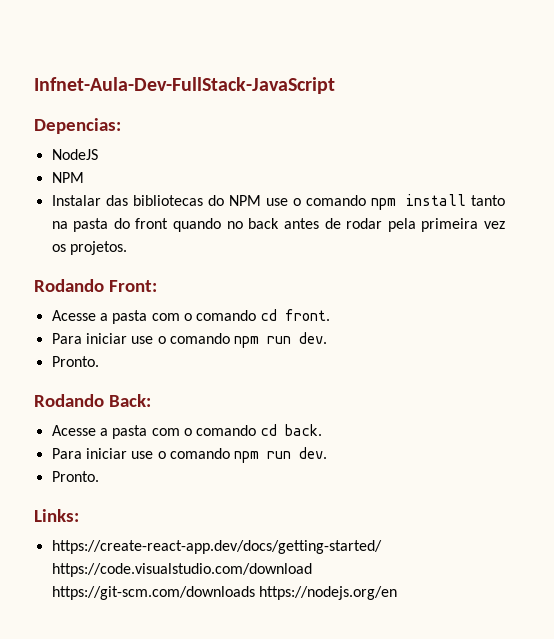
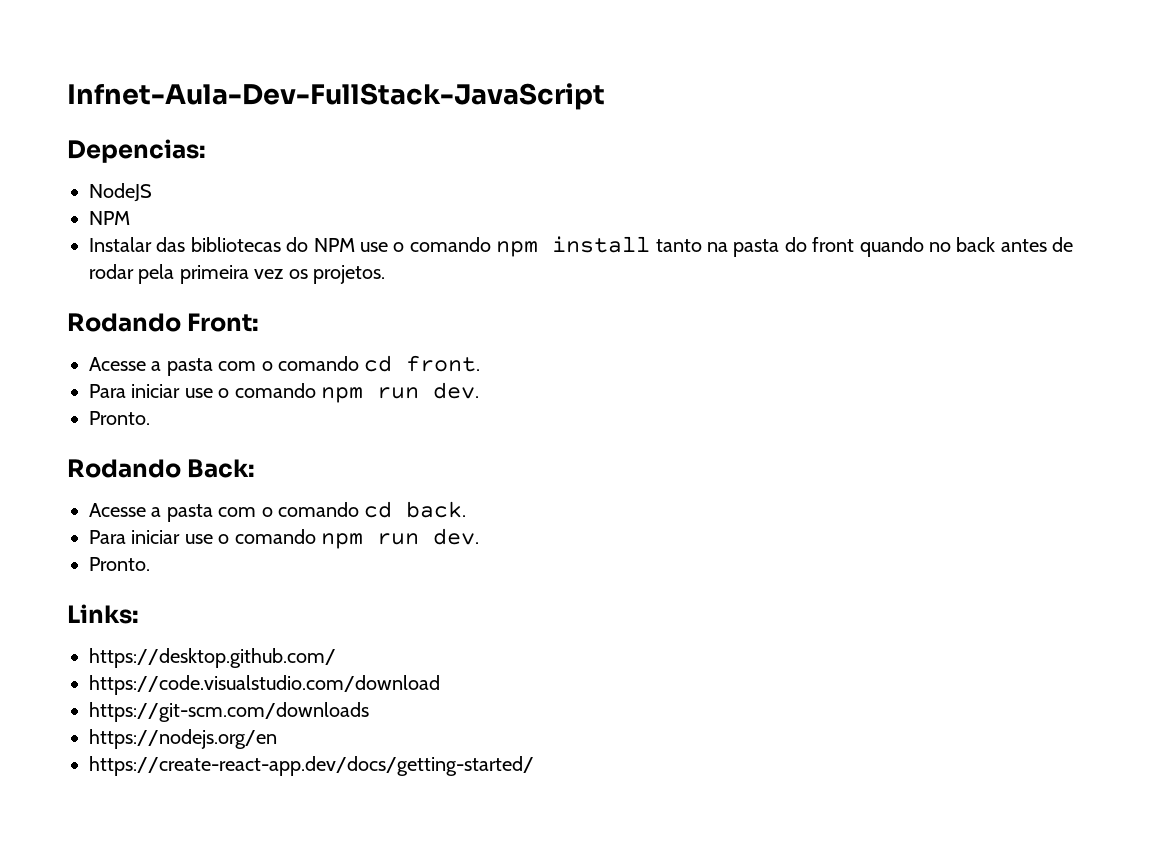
- https://create-react-app.dev/docs/getting-started/ https://code.visualstudio.com/download https://git-scm.com/downloads https://nodejs.org/en
+ https://desktop.github.com/
+ https://code.visualstudio.com/download
+ https://git-scm.com/downloads
+ https://nodejs.org/en
+ https://create-react-app.dev/docs/getting-started/

